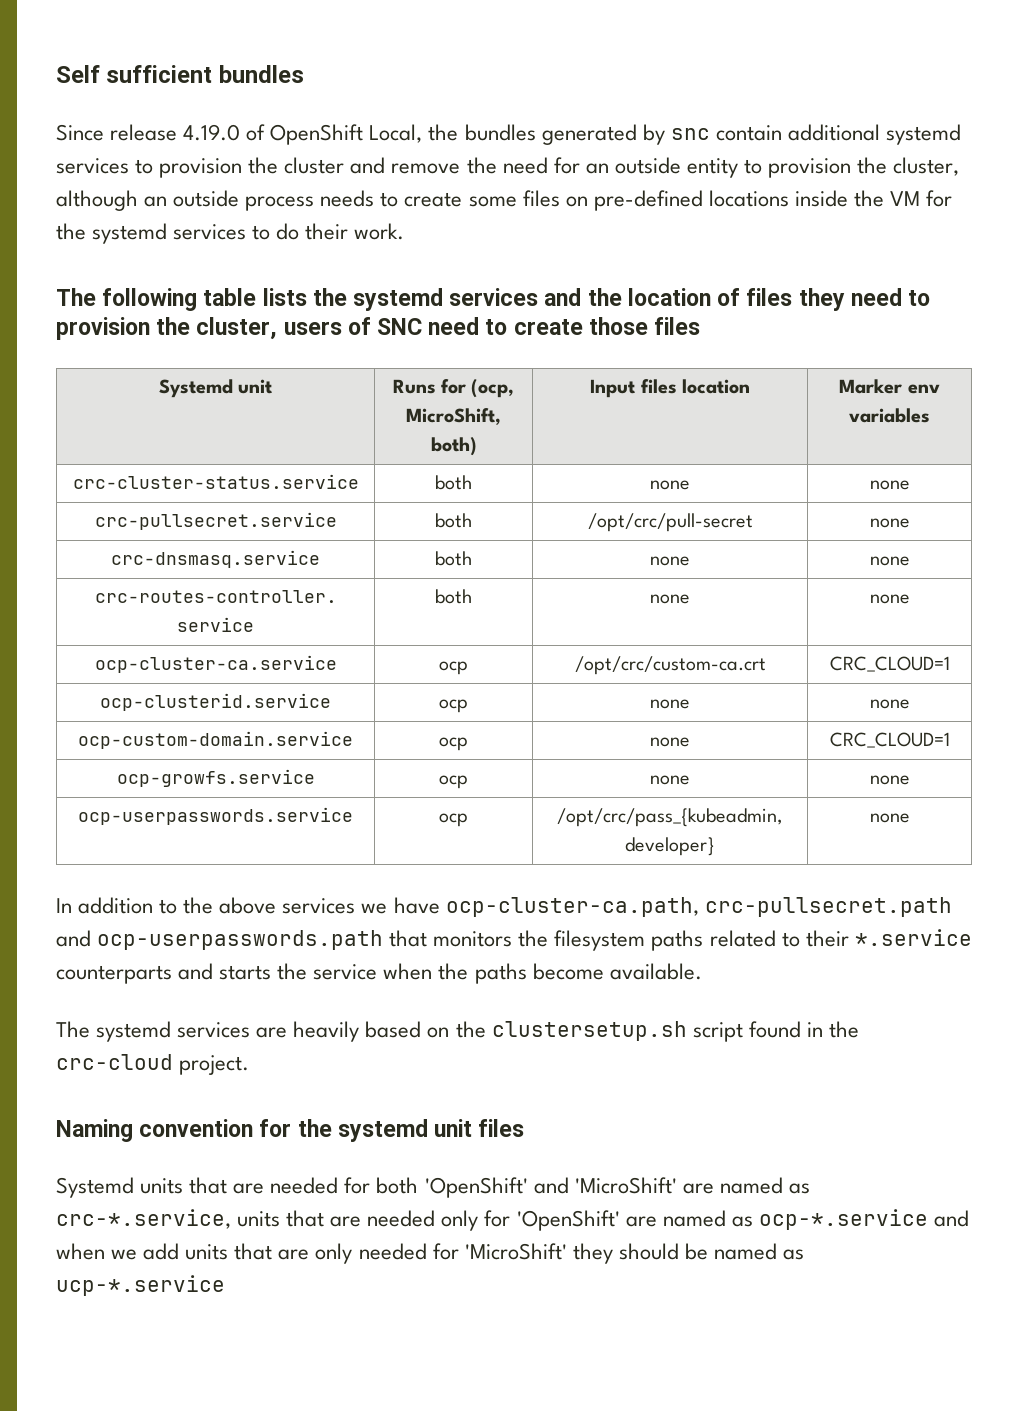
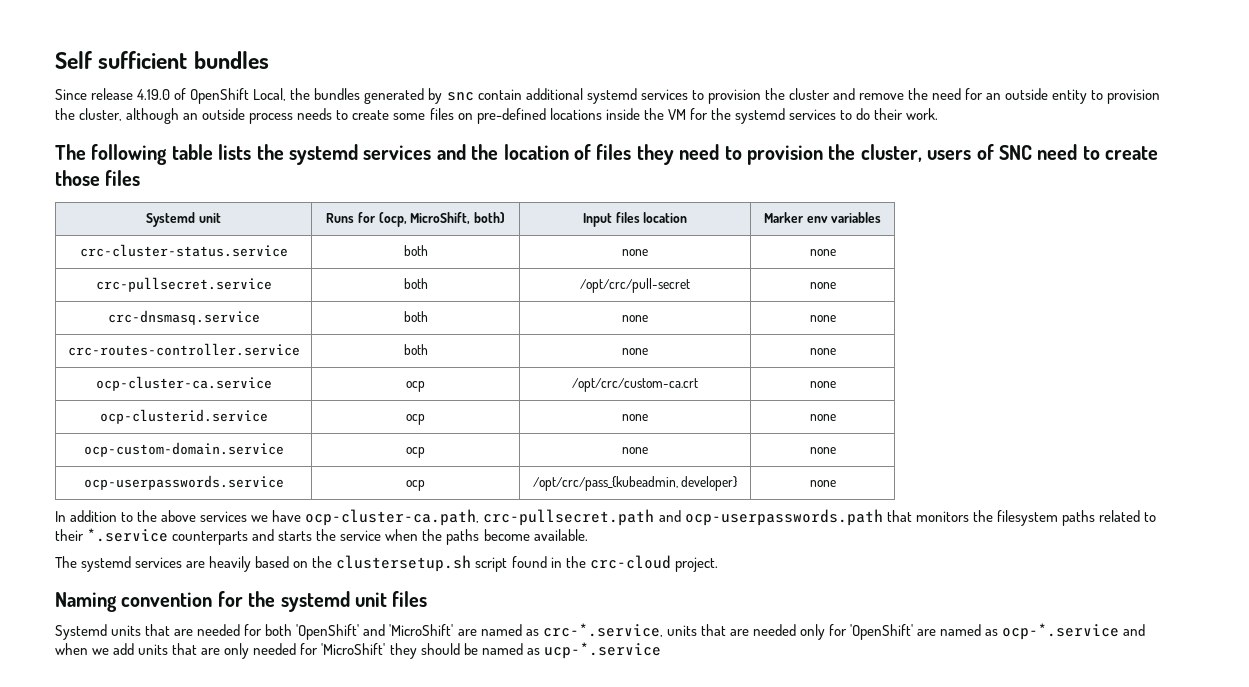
- ocp-cluster-ca.service | ocp | /opt/crc/custom-ca.crt | CRC_CLOUD=1
+ ocp-cluster-ca.service | ocp | /opt/crc/custom-ca.crt | none
- ocp-custom-domain.service | ocp | none | CRC_CLOUD=1
- ocp-growfs.service | ocp | none | none
+ ocp-custom-domain.service | ocp | none | none

